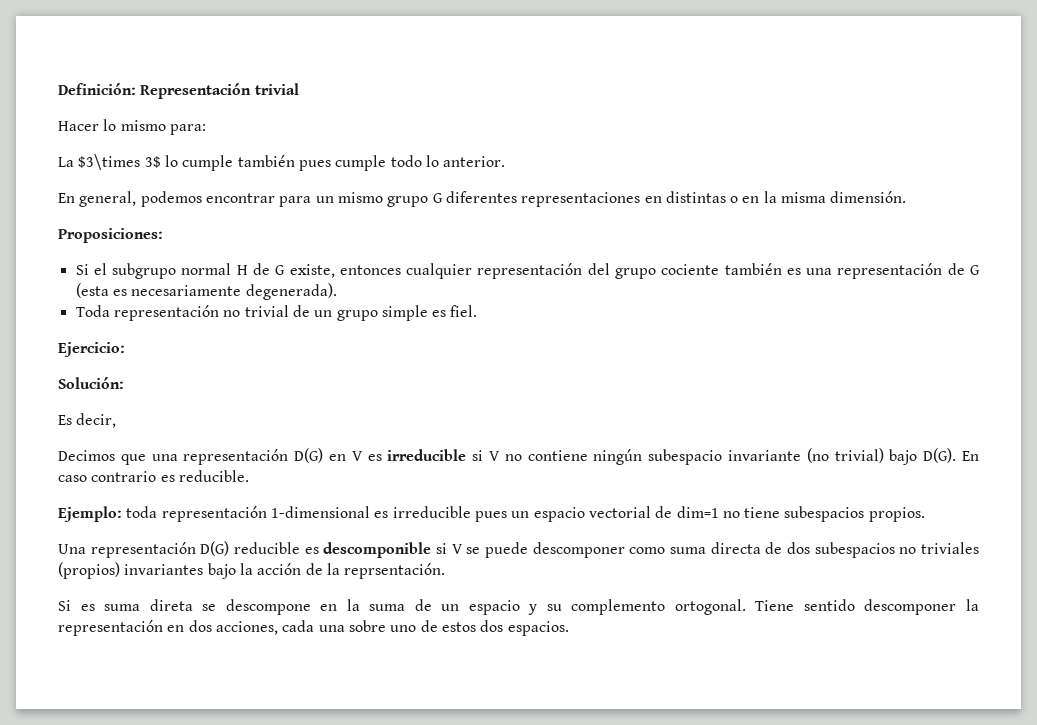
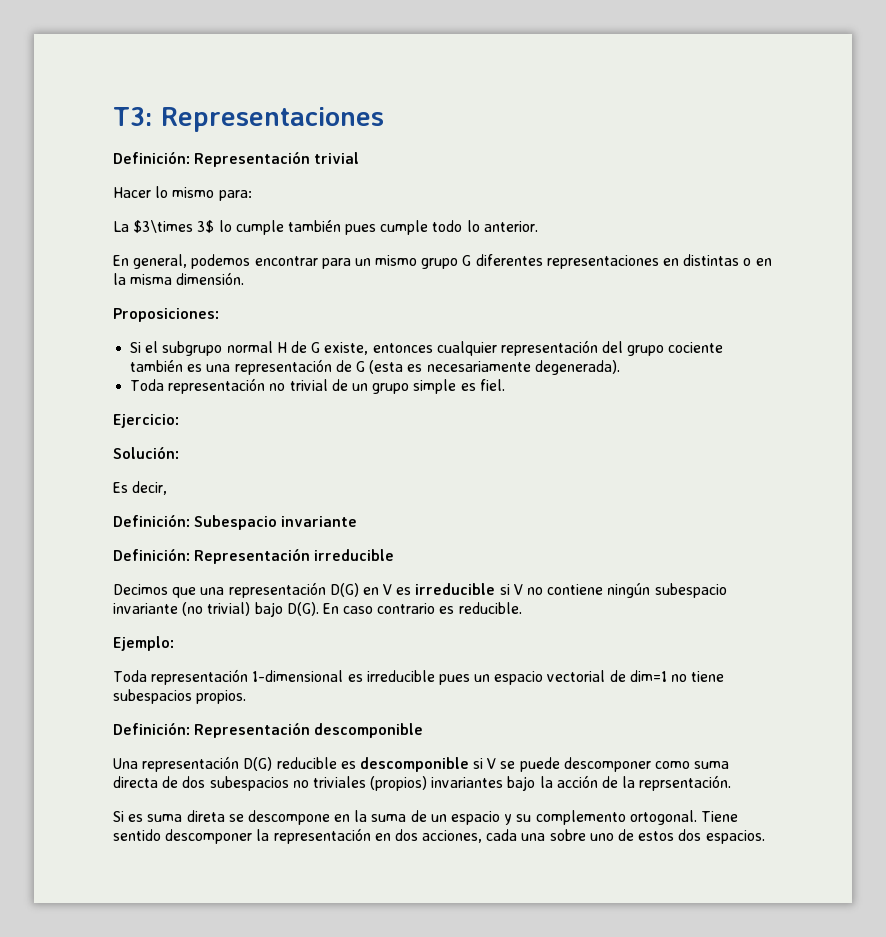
+ T3: Representaciones
+ Definición: Subespacio invariante
+ Definición: Representación irreducible
- Ejemplo: toda representación 1-dimensional es irreducible pues un espacio vectorial de dim=1 no tiene subespacios propios.
+ Ejemplo:
+ Toda representación 1-dimensional es irreducible pues un espacio vectorial de dim=1 no tiene subespacios propios.
+ Definición: Representación descomponible

